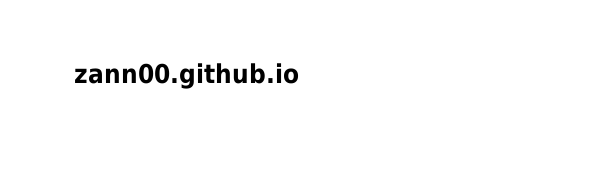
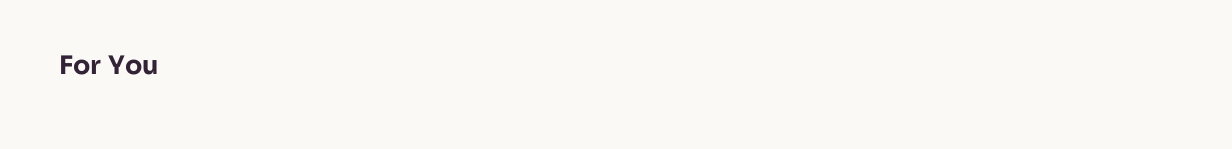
- zann00.github.io
+ For You

